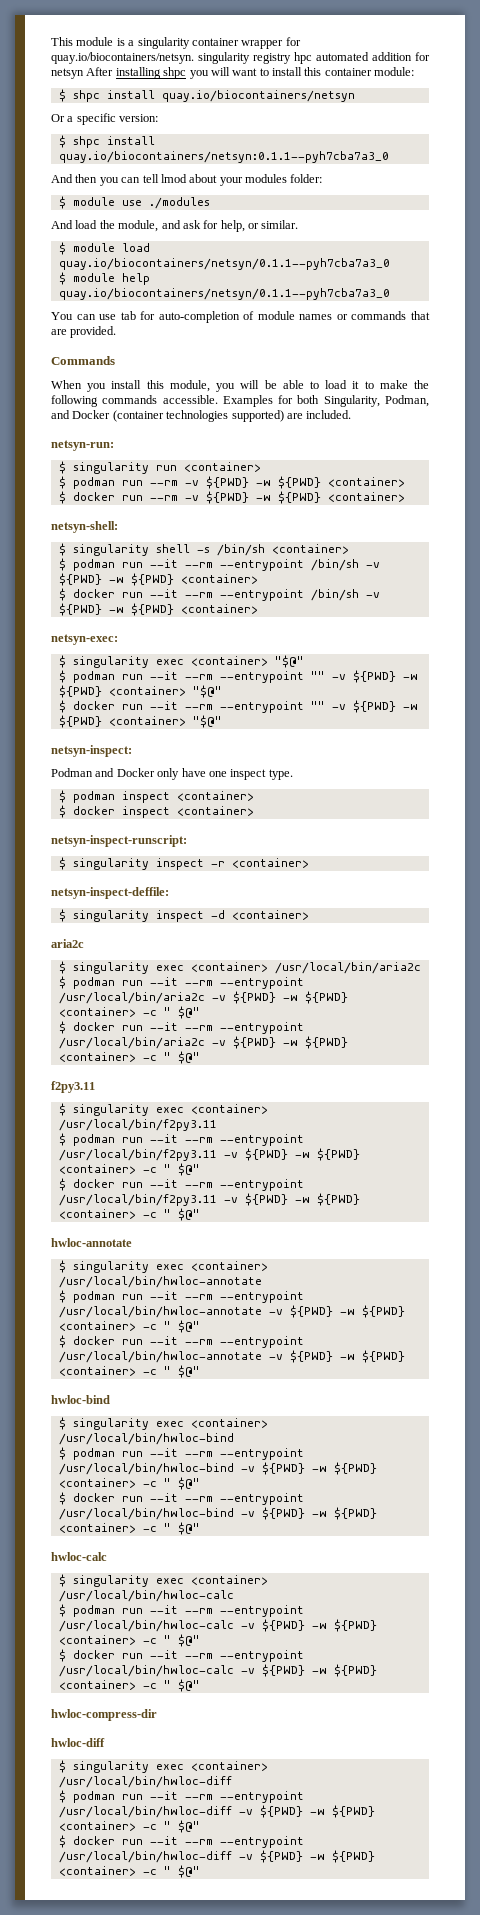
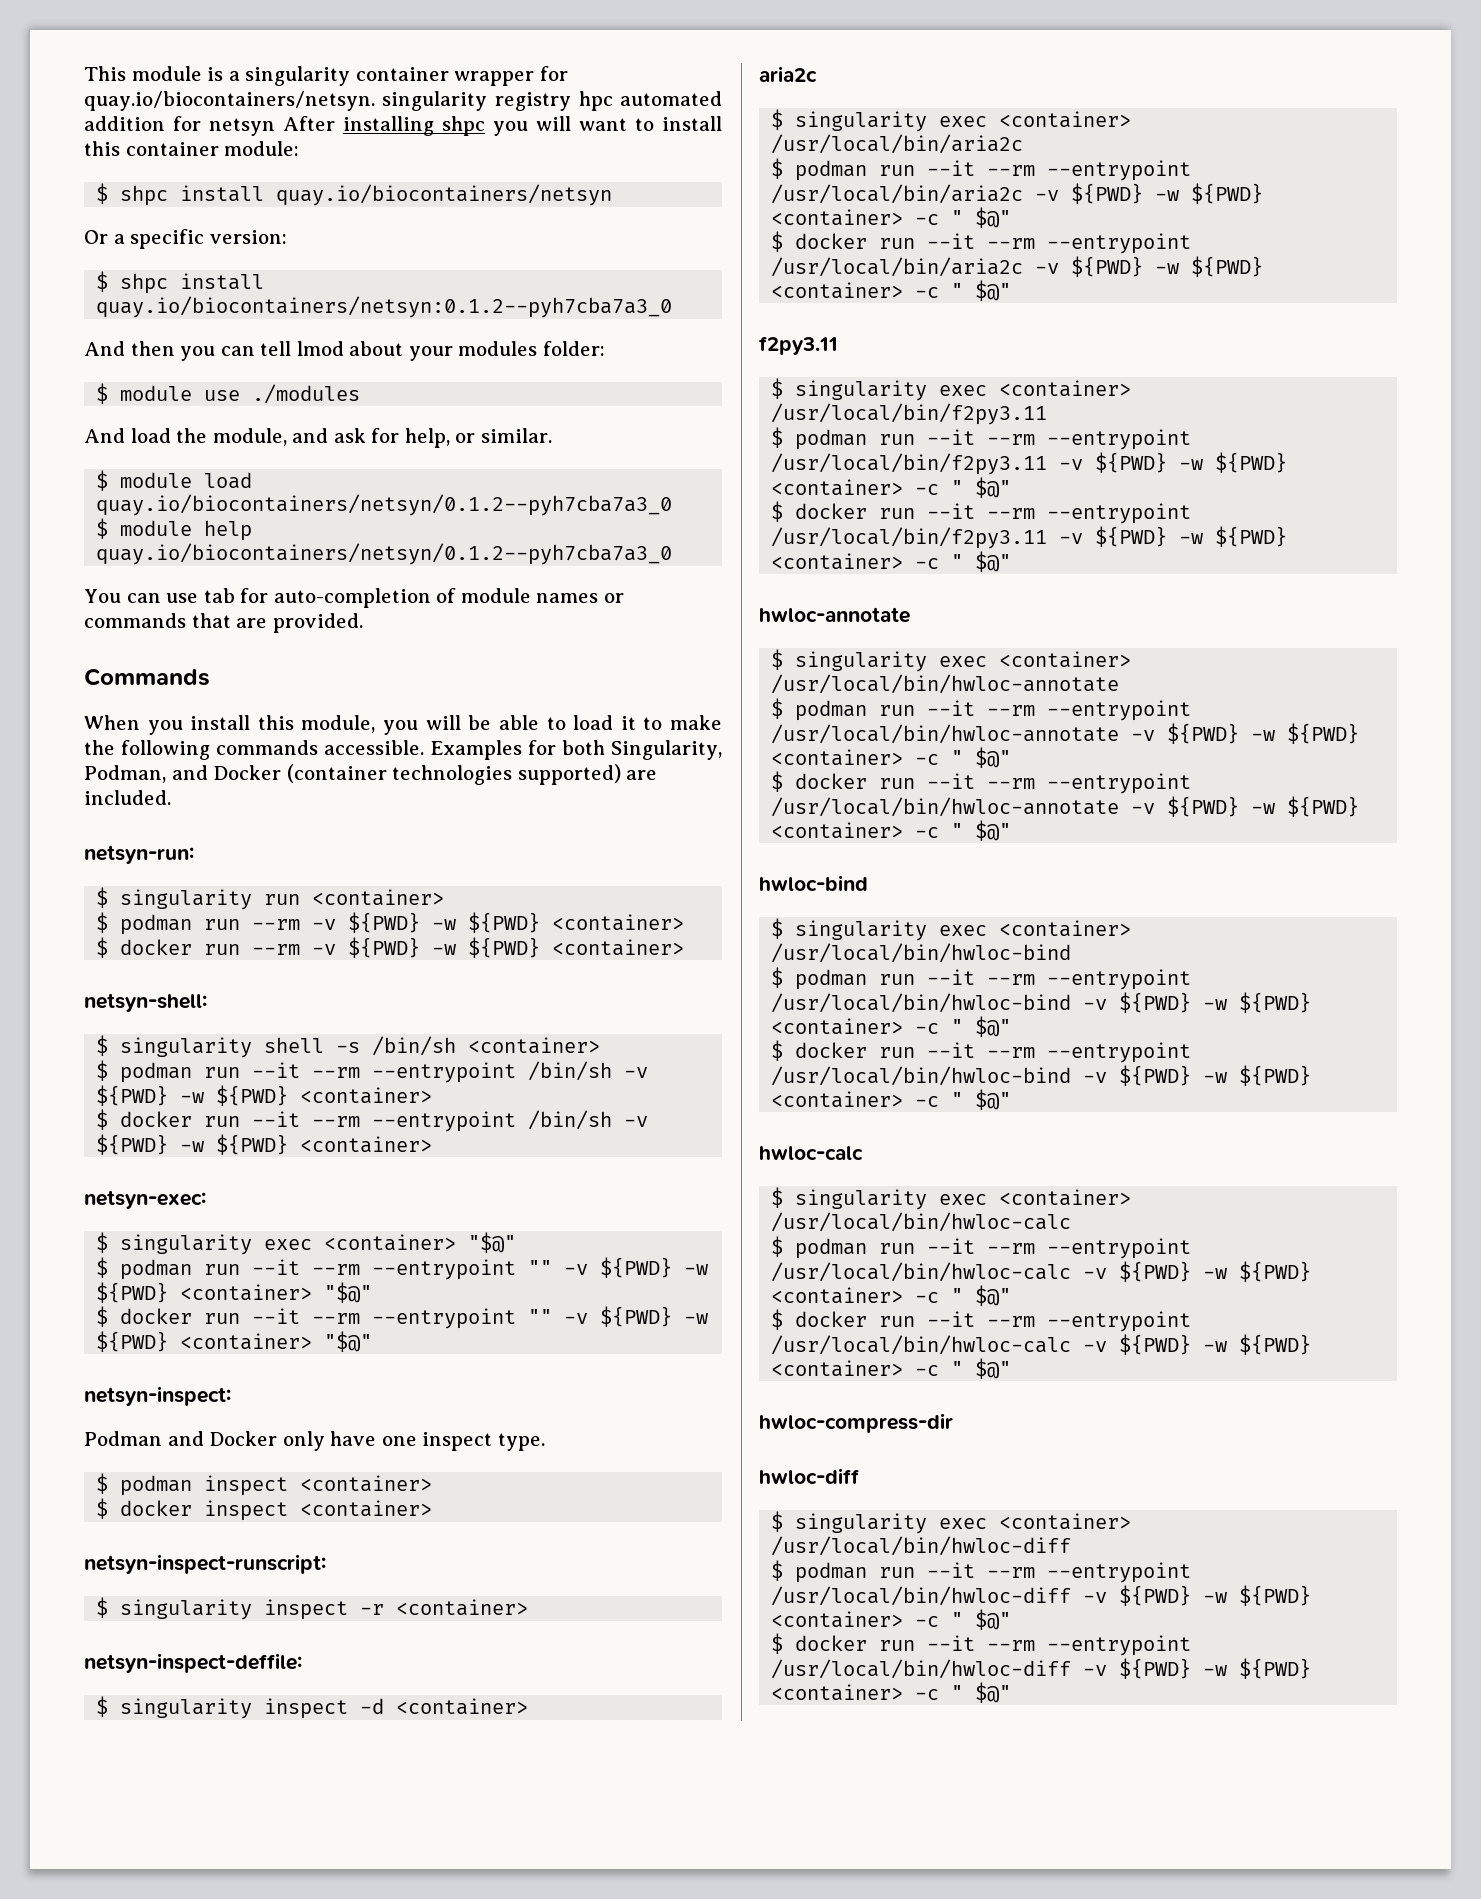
- $ shpc install quay.io/biocontainers/netsyn:0.1.1--pyh7cba7a3_0
+ $ shpc install quay.io/biocontainers/netsyn:0.1.2--pyh7cba7a3_0
- $ module load quay.io/biocontainers/netsyn/0.1.1--pyh7cba7a3_0
+ $ module load quay.io/biocontainers/netsyn/0.1.2--pyh7cba7a3_0
- $ module help quay.io/biocontainers/netsyn/0.1.1--pyh7cba7a3_0
+ $ module help quay.io/biocontainers/netsyn/0.1.2--pyh7cba7a3_0

